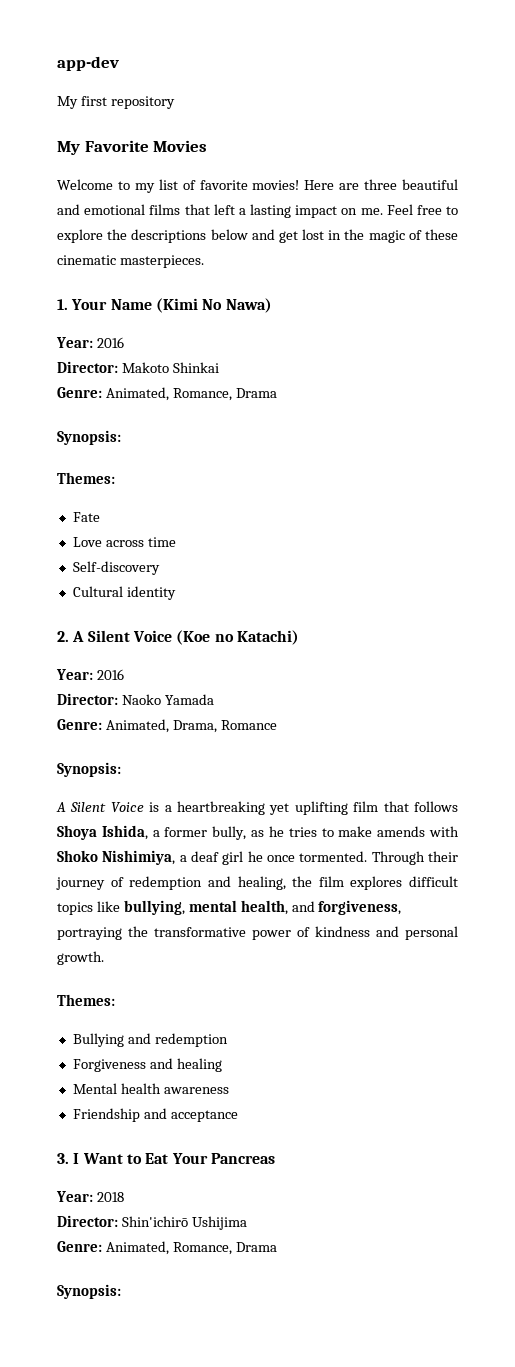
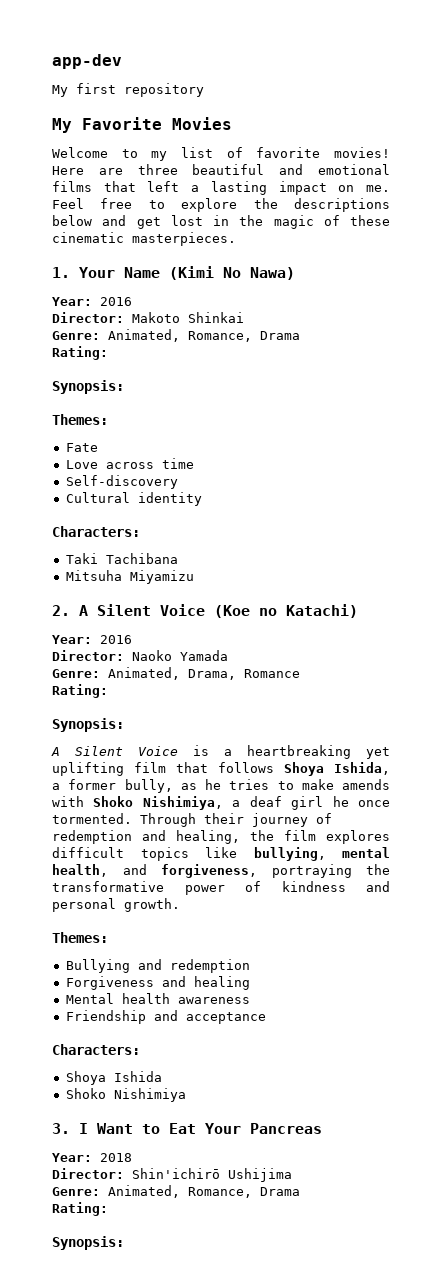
  Director: Makoto Shinkai
  Genre: Animated, Romance, Drama
+ Rating:
  Cultural identity
+ Characters:
+ Taki Tachibana
+ Mitsuha Miyamizu
  Genre: Animated, Drama, Romance
+ Rating:
  Friendship and acceptance
+ Characters:
+ Shoya Ishida
+ Shoko Nishimiya
  Director: Shin'ichirō Ushijima
  Genre: Animated, Romance, Drama
+ Rating:

